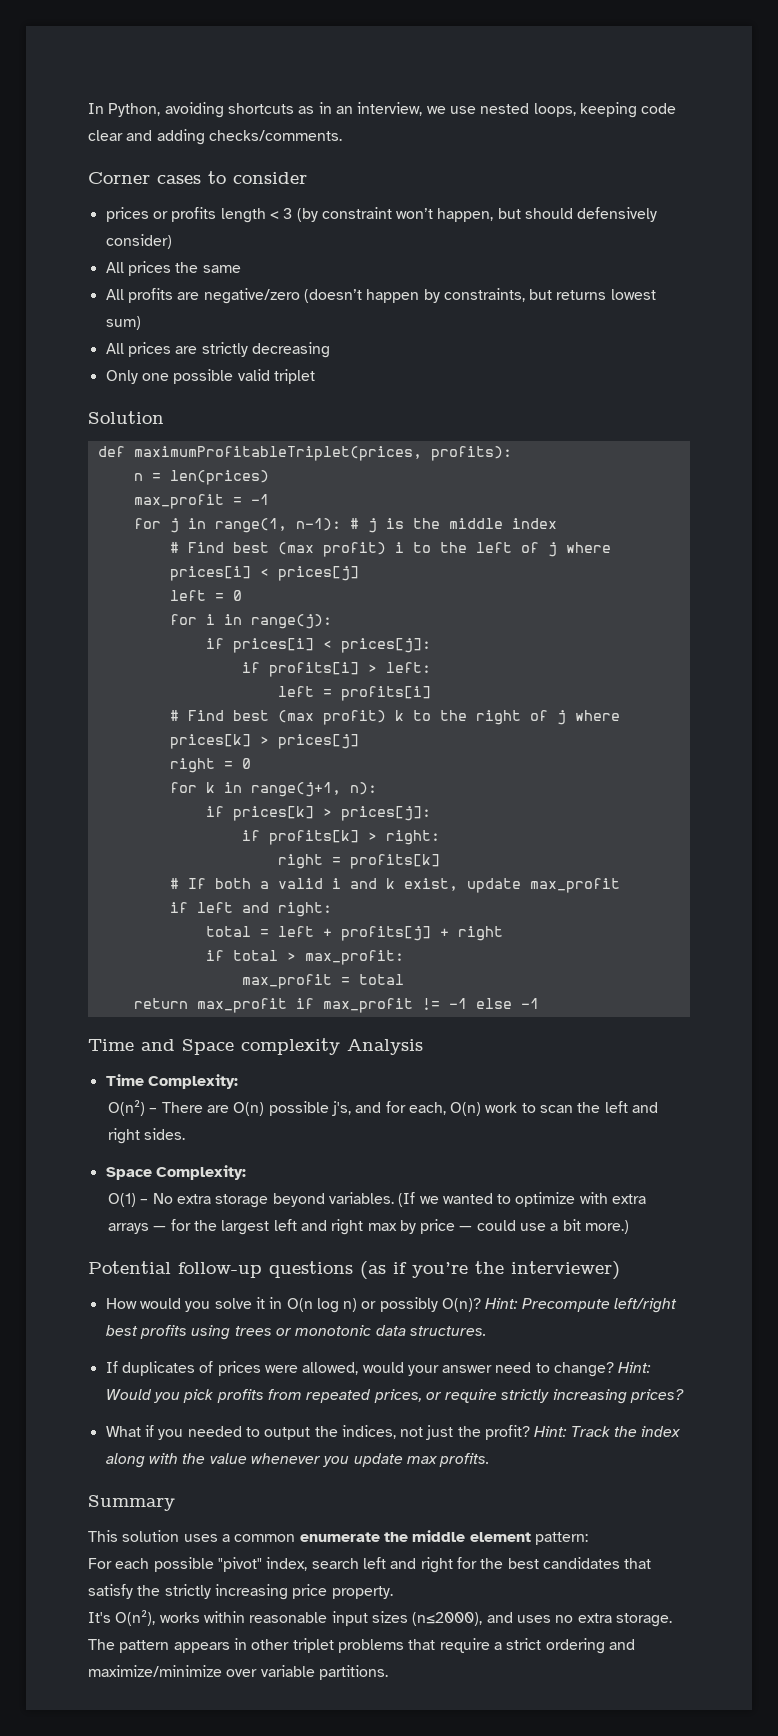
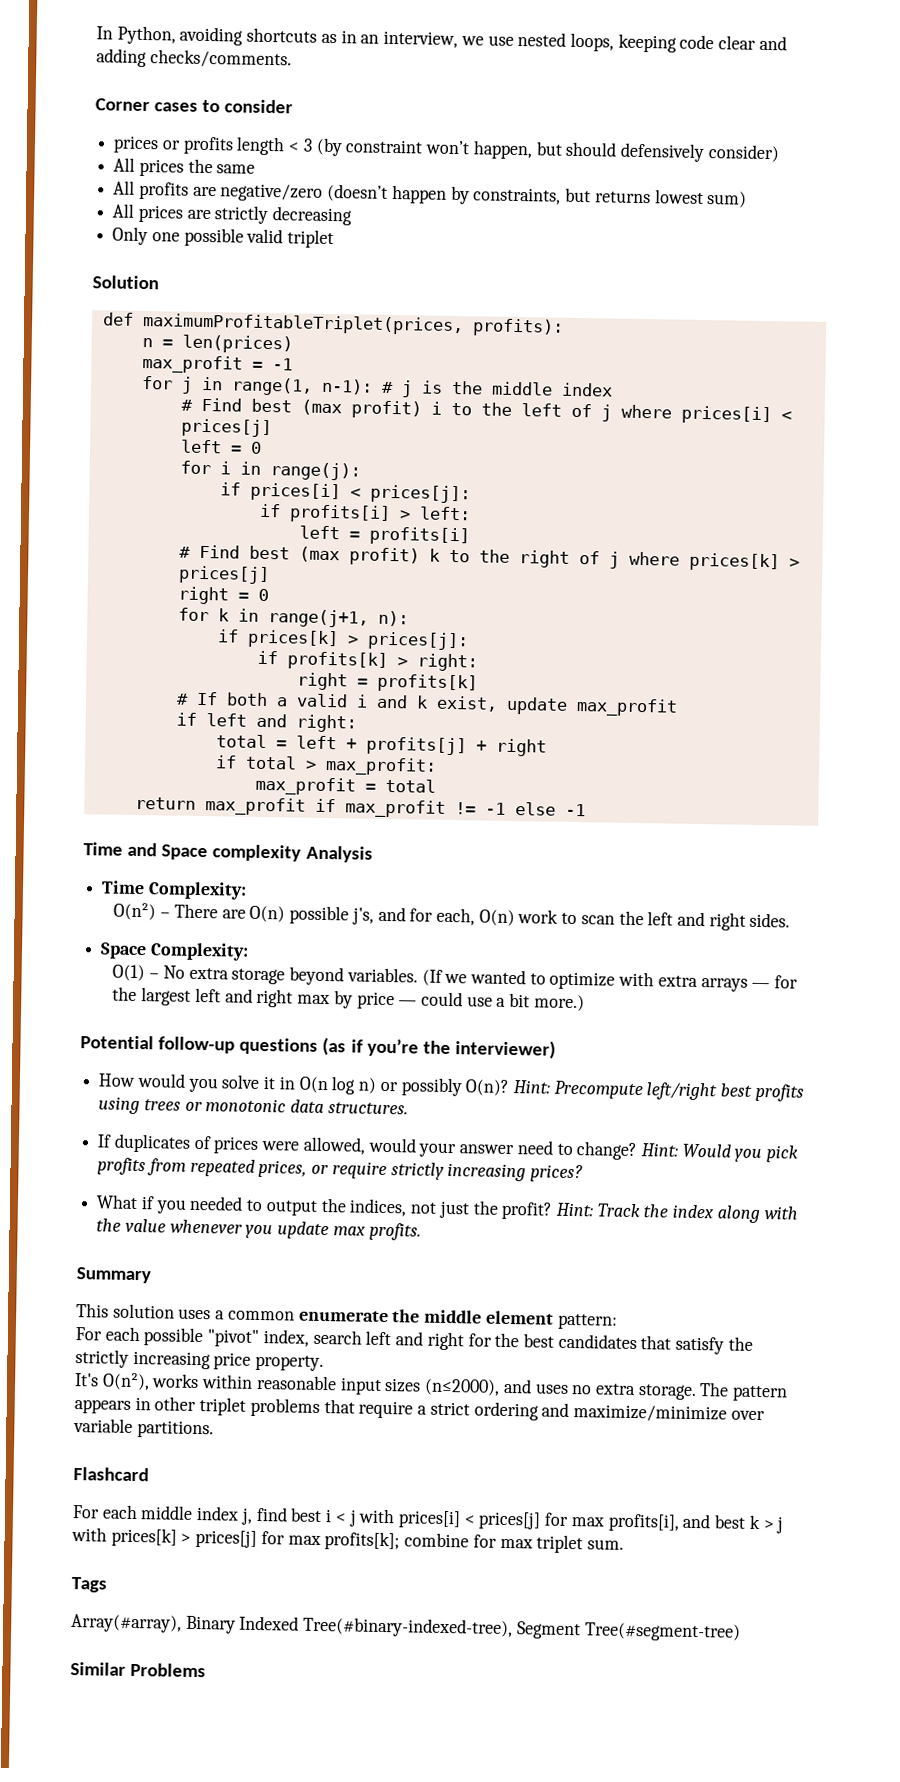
+ Flashcard
+ For each middle index j, find best i < j with prices[i] < prices[j] for max profits[i], and best k > j with prices[k] > prices[j] for max profits[k]; combine for max triplet sum.
+ Tags
+ Array(#array), Binary Indexed Tree(#binary-indexed-tree), Segment Tree(#segment-tree)
+ Similar Problems

